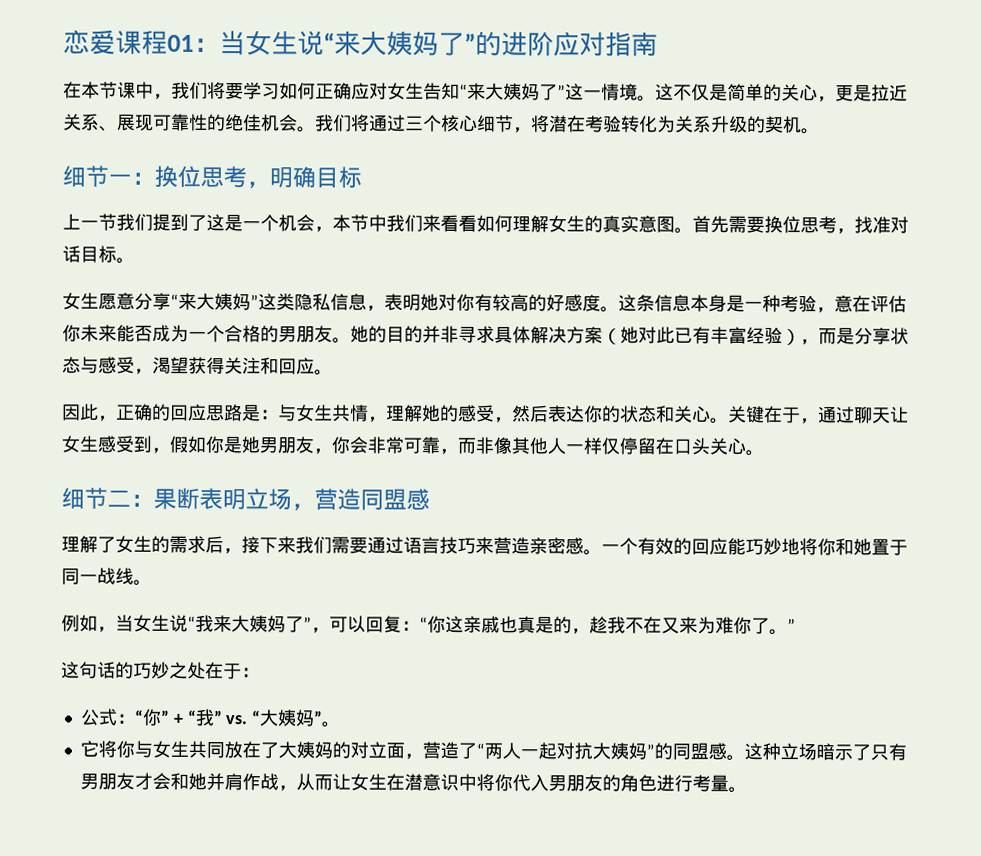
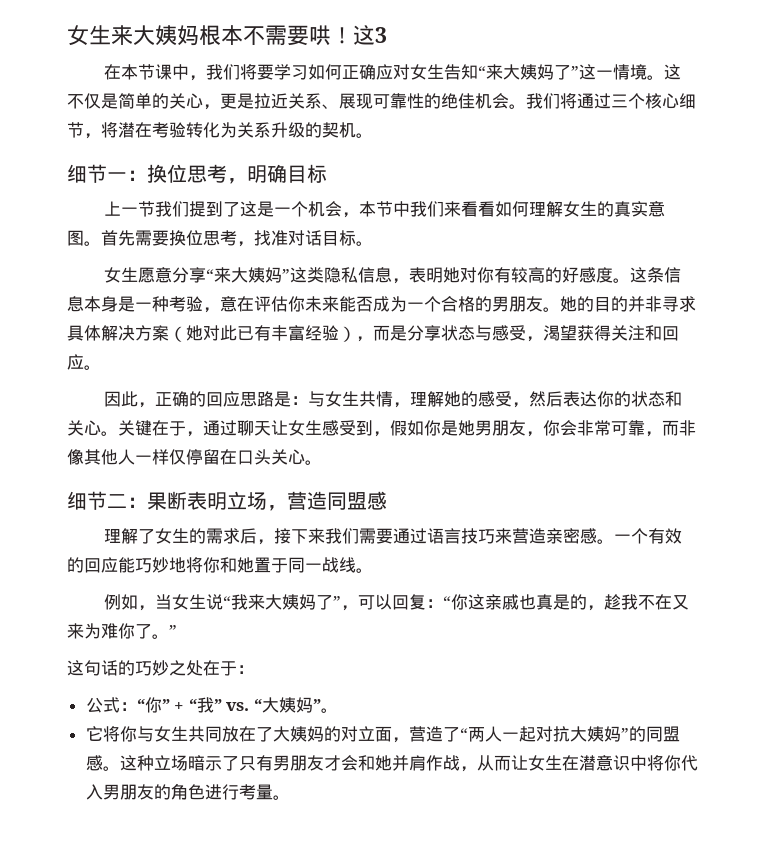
- 恋爱课程01：当女生说“来大姨妈了”的进阶应对指南
+ 女生来大姨妈根本不需要哄！这3

